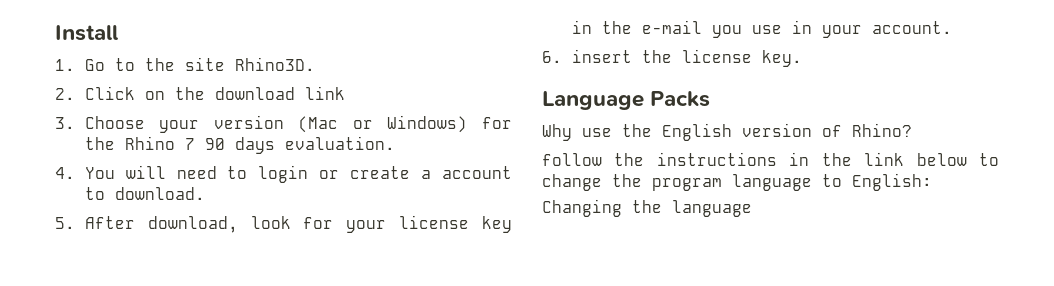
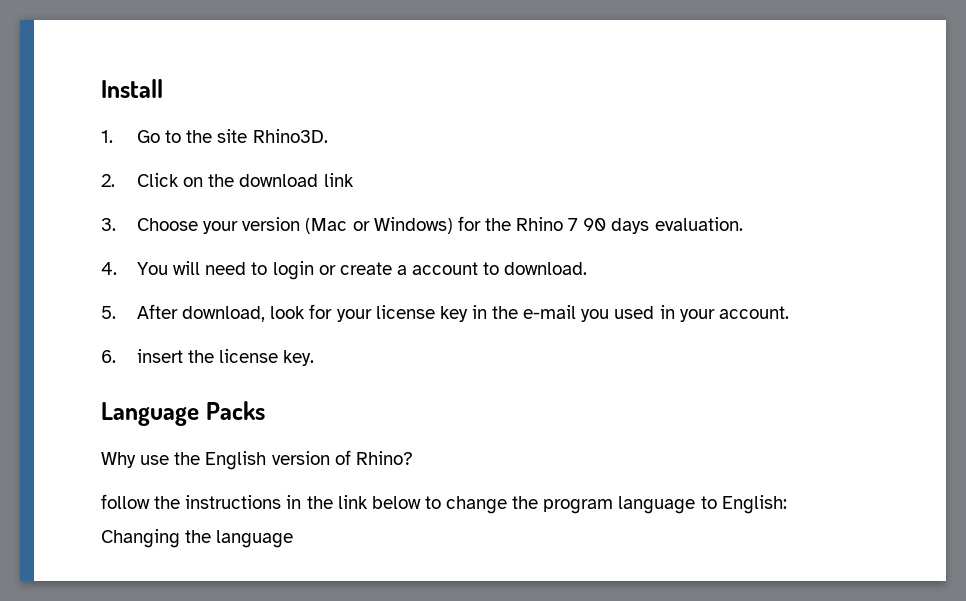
- 5. After download, look for your license key in the e-mail you use in your account.
+ 5. After download, look for your license key in the e-mail you used in your account.

